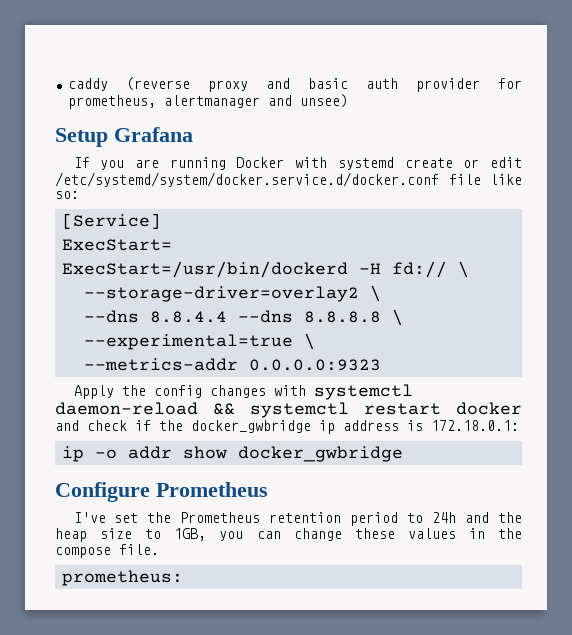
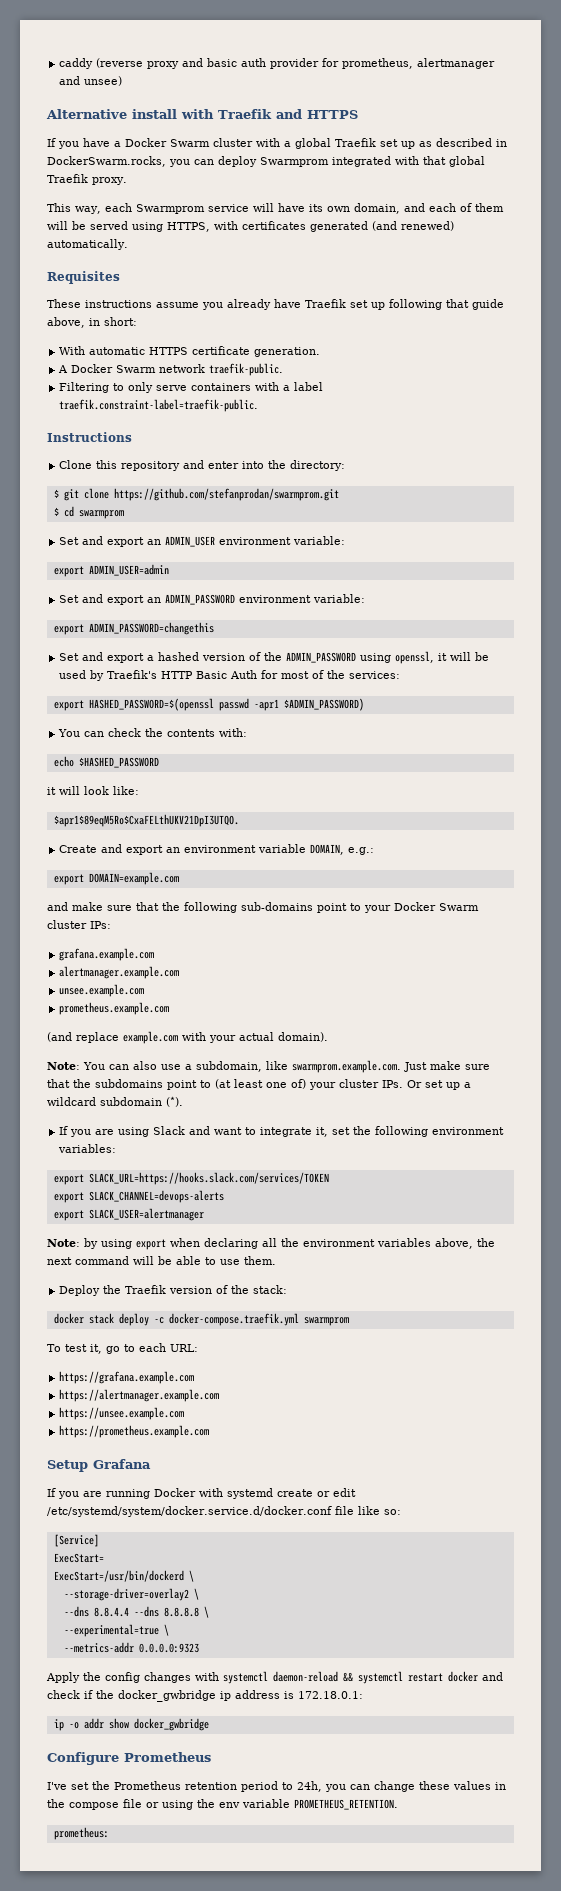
+ Alternative install with Traefik and HTTPS
+ If you have a Docker Swarm cluster with a global Traefik set up as described in DockerSwarm.rocks, you can deploy Swarmprom integrated with that global Traefik proxy.
+ This way, each Swarmprom service will have its own domain, and each of them will be served using HTTPS, with certificates generated (and renewed) automatically.
+ Requisites
+ These instructions assume you already have Traefik set up following that guide above, in short:
+ With automatic HTTPS certificate generation.
+ A Docker Swarm network traefik-public.
+ Filtering to only serve containers with a label traefik.constraint-label=traefik-public.
+ Instructions
+ Clone this repository and enter into the directory:
+ $ git clone https://github.com/stefanprodan/swarmprom.git
+ $ cd swarmprom
+ Set and export an ADMIN_USER environment variable:
+ export ADMIN_USER=admin
+ Set and export an ADMIN_PASSWORD environment variable:
+ export ADMIN_PASSWORD=changethis
+ Set and export a hashed version of the ADMIN_PASSWORD using openssl, it will be used by Traefik's HTTP Basic Auth for most of the services:
+ export HASHED_PASSWORD=$(openssl passwd -apr1 $ADMIN_PASSWORD)
+ You can check the contents with:
+ echo $HASHED_PASSWORD
+ it will look like:
+ $apr1$89eqM5Ro$CxaFELthUKV21DpI3UTQO.
+ Create and export an environment variable DOMAIN, e.g.:
+ export DOMAIN=example.com
+ and make sure that the following sub-domains point to your Docker Swarm cluster IPs:
+ grafana.example.com
+ alertmanager.example.com
+ unsee.example.com
+ prometheus.example.com
+ (and replace example.com with your actual domain).
+ Note: You can also use a subdomain, like swarmprom.example.com. Just make sure that the subdomains point to (at least one of) your cluster IPs. Or set up a wildcard subdomain (*).
+ If you are using Slack and want to integrate it, set the following environment variables:
+ export SLACK_URL=https://hooks.slack.com/services/TOKEN
+ export SLACK_CHANNEL=devops-alerts
+ export SLACK_USER=alertmanager
+ Note: by using export when declaring all the environment variables above, the next command will be able to use them.
+ Deploy the Traefik version of the stack:
+ docker stack deploy -c docker-compose.traefik.yml swarmprom
+ To test it, go to each URL:
+ https://grafana.example.com
+ https://alertmanager.example.com
+ https://unsee.example.com
+ https://prometheus.example.com
- ExecStart=/usr/bin/dockerd -H fd:// \
+ ExecStart=/usr/bin/dockerd \
- I've set the Prometheus retention period to 24h and the heap size to 1GB, you can change these values in the compose file.
+ I've set the Prometheus retention period to 24h, you can change these values in the compose file or using the env variable PROMETHEUS_RETENTION.

